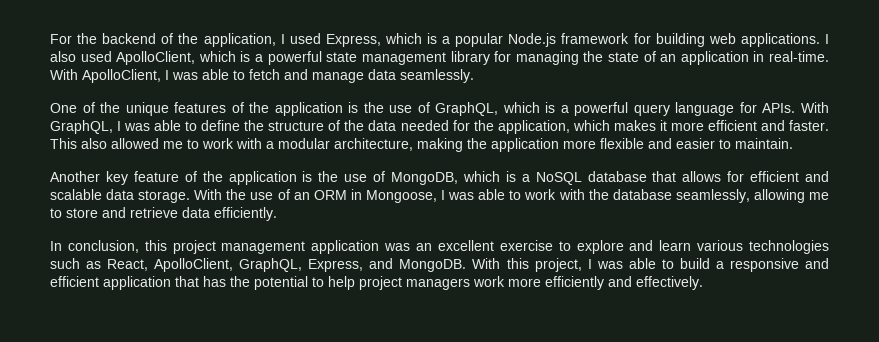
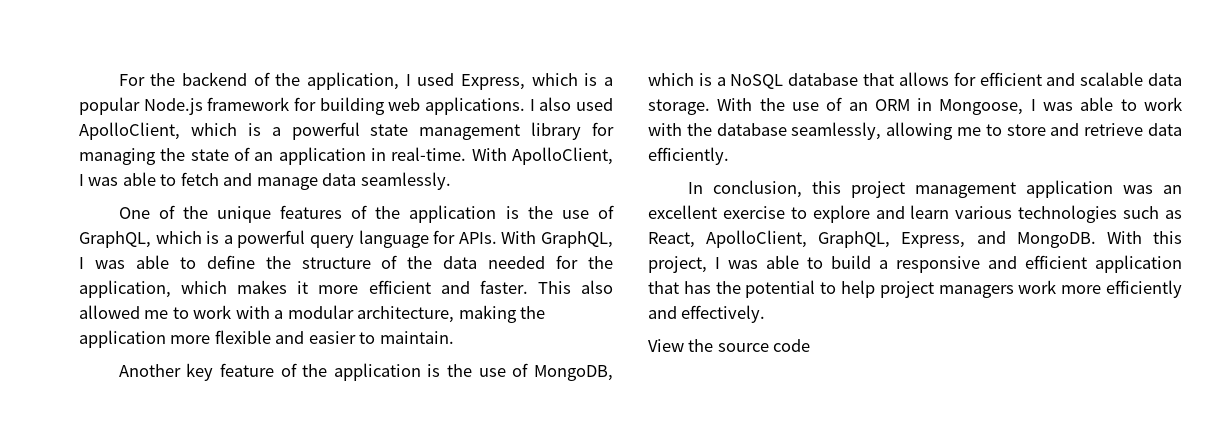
+ View the source code

